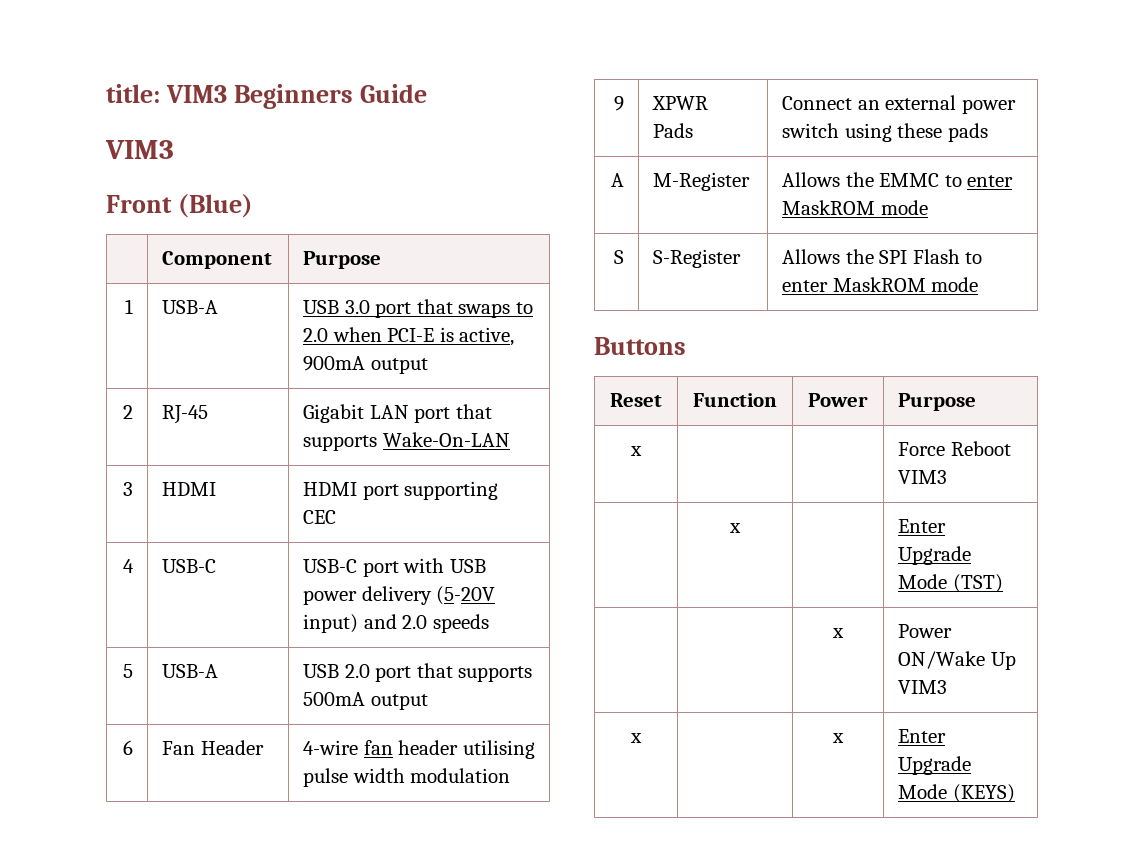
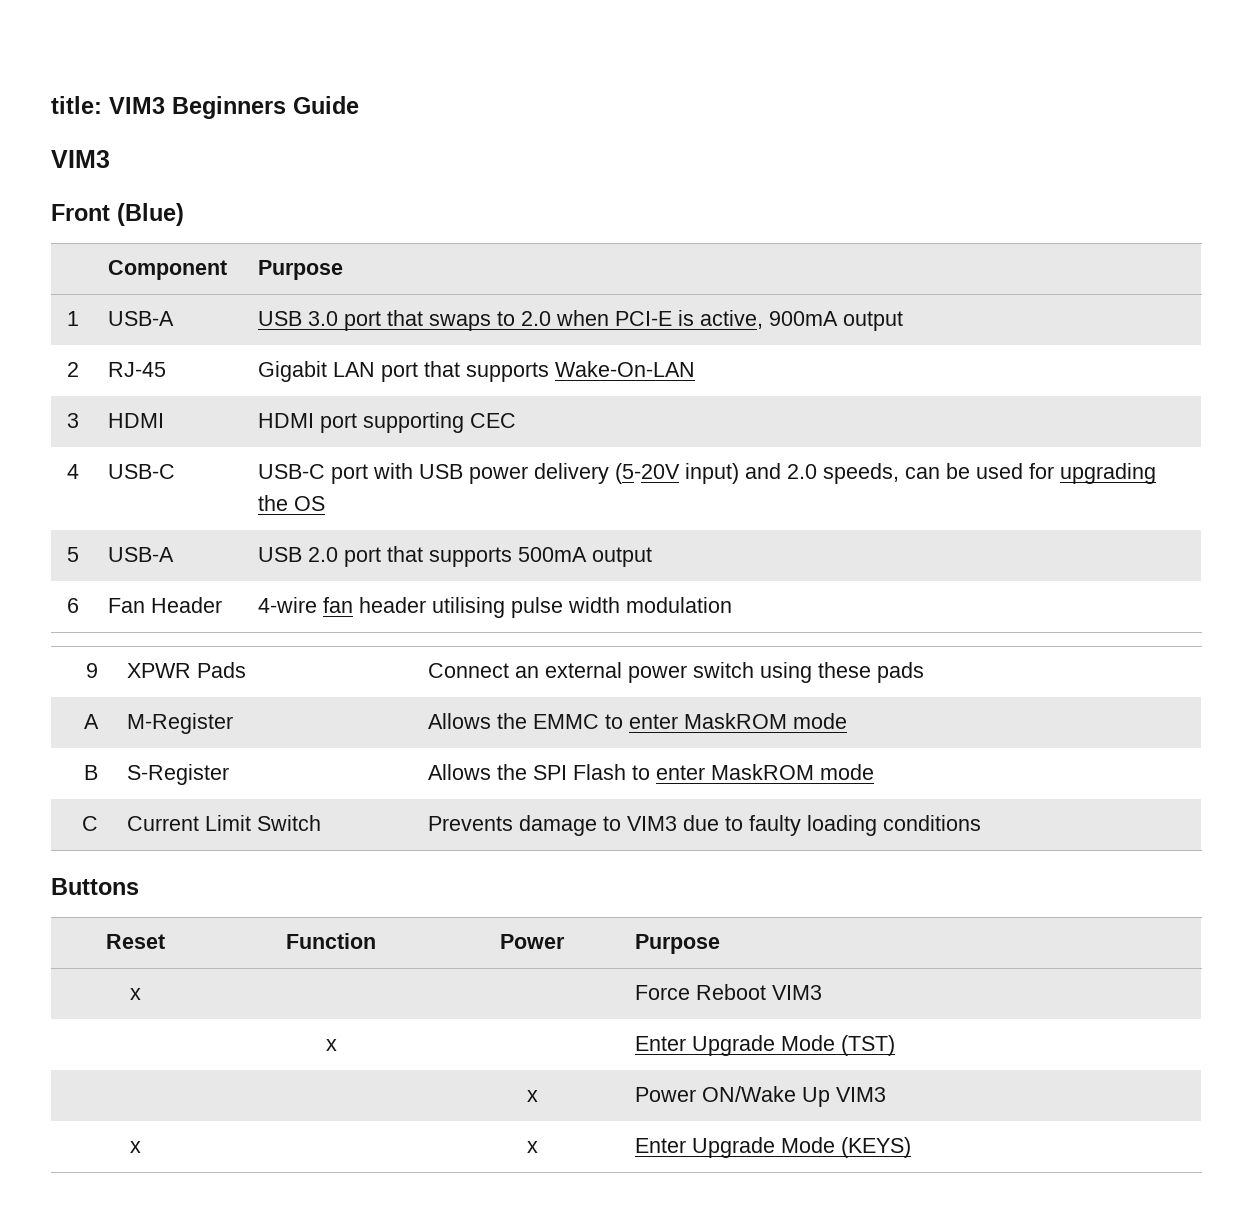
- 4 | USB-C | USB-C port with USB power delivery (5-20V input) and 2.0 speeds
+ 4 | USB-C | USB-C port with USB power delivery (5-20V input) and 2.0 speeds, can be used for upgrading the OS
- S | S-Register | Allows the SPI Flash to enter MaskROM mode
+ B | S-Register | Allows the SPI Flash to enter MaskROM mode
+ C | Current Limit Switch | Prevents damage to VIM3 due to faulty loading conditions

